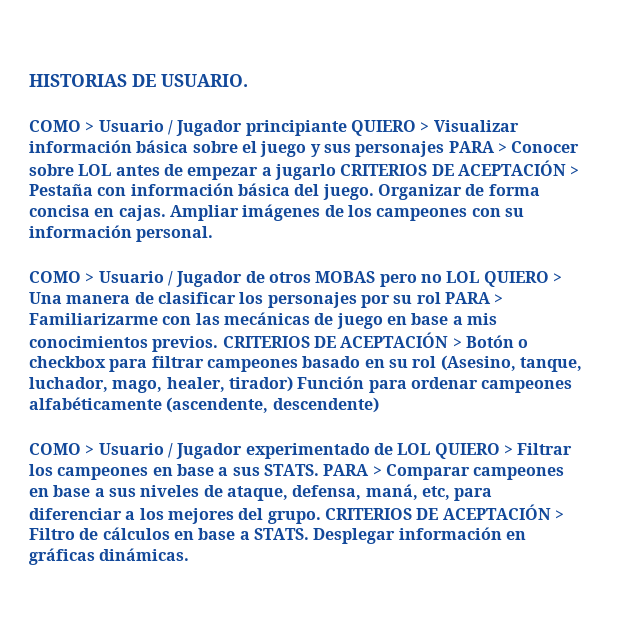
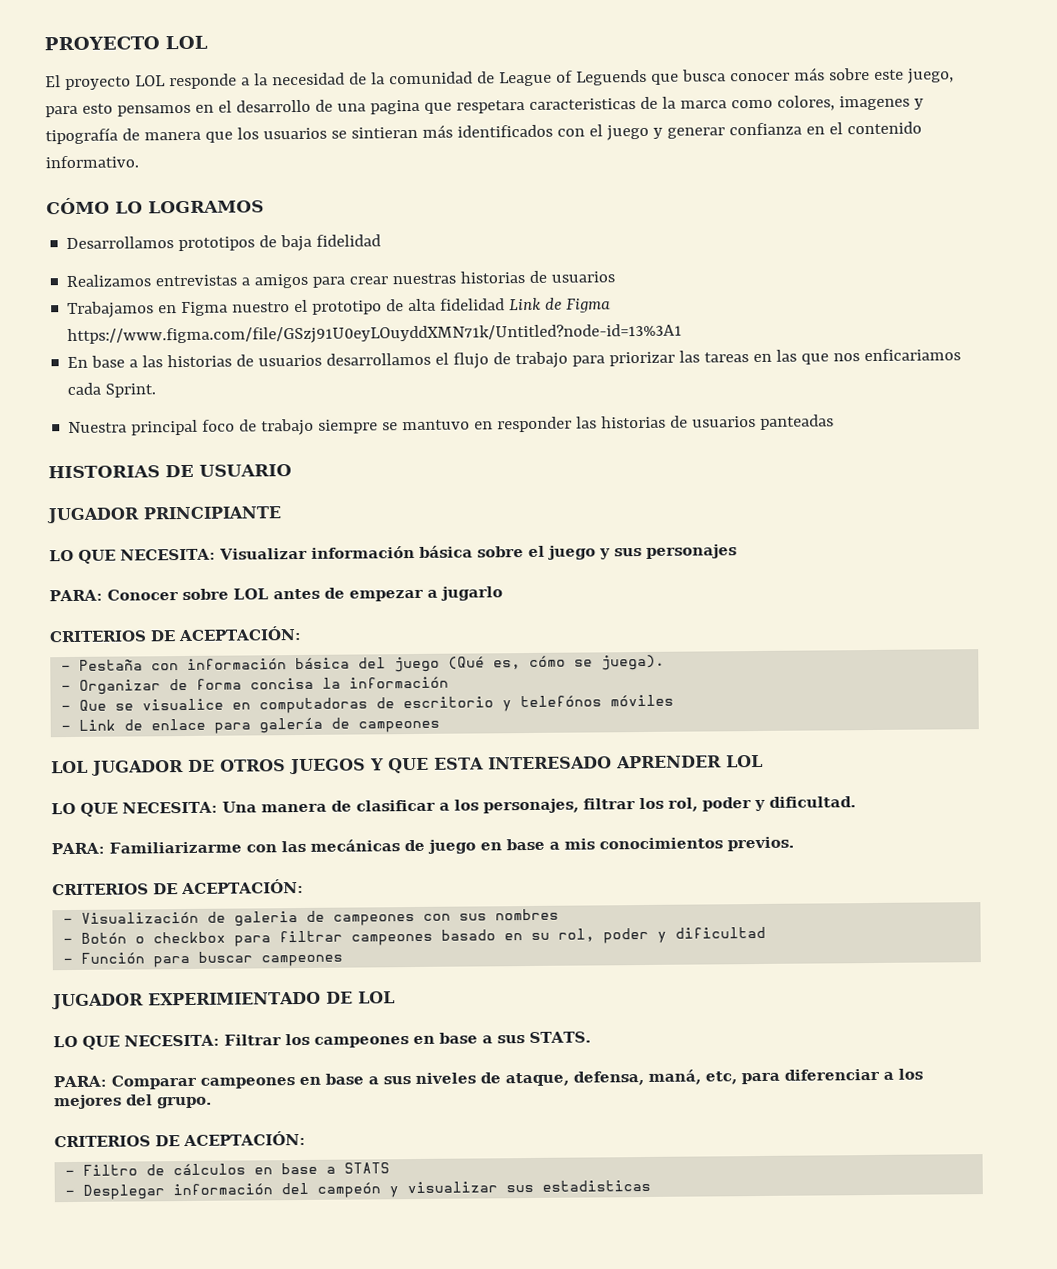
- HISTORIAS DE USUARIO.
- COMO > Usuario / Jugador principiante QUIERO > Visualizar información básica sobre el juego y sus personajes PARA > Conocer sobre LOL antes de empezar a jugarlo CRITERIOS DE ACEPTACIÓN > Pestaña con información básica del juego. Organizar de forma concisa en cajas. Ampliar imágenes de los campeones con su información personal.
- COMO > Usuario / Jugador de otros MOBAS pero no LOL QUIERO > Una manera de clasificar los personajes por su rol PARA > Familiarizarme con las mecánicas de juego en base a mis conocimientos previos. CRITERIOS DE ACEPTACIÓN > Botón o checkbox para filtrar campeones basado en su rol (Asesino, tanque, luchador, mago, healer, tirador) Función para ordenar campeones alfabéticamente (ascendente, descendente)
- COMO > Usuario / Jugador experimentado de LOL QUIERO > Filtrar los campeones en base a sus STATS. PARA > Comparar campeones en base a sus niveles de ataque, defensa, maná, etc, para diferenciar a los mejores del grupo. CRITERIOS DE ACEPTACIÓN > Filtro de cálculos en base a STATS. Desplegar información en gráficas dinámicas.
+ PROYECTO LOL
+ El proyecto LOL responde a la necesidad de la comunidad de League of Leguends que busca conocer más sobre este juego, para esto pensamos en el desarrollo de una pagina que respetara caracteristicas de la marca como colores, imagenes y tipografía de manera que los usuarios se sintieran más identificados con el juego y generar confianza en el contenido informativo.
+ CÓMO LO LOGRAMOS
+ Desarrollamos prototipos de baja fidelidad
+ Realizamos entrevistas a amigos para crear nuestras historias de usuarios
+ Trabajamos en Figma nuestro el prototipo de alta fidelidad Link de Figma https://www.figma.com/file/GSzj91U0eyLOuyddXMN71k/Untitled?node-id=13%3A1
+ En base a las historias de usuarios desarrollamos el flujo de trabajo para priorizar las tareas en las que nos enficariamos cada Sprint.
+ Nuestra principal foco de trabajo siempre se mantuvo en responder las historias de usuarios panteadas
+ HISTORIAS DE USUARIO
+ JUGADOR PRINCIPIANTE
+ LO QUE NECESITA: Visualizar información básica sobre el juego y sus personajes
+ PARA: Conocer sobre LOL antes de empezar a jugarlo
+ CRITERIOS DE ACEPTACIÓN:
+ - Pestaña con información básica del juego (Qué es, cómo se juega).
+ - Organizar de forma concisa la información
+ - Que se visualice en computadoras de escritorio y telefónos móviles
+ - Link de enlace para galería de campeones
+ LOL JUGADOR DE OTROS JUEGOS Y QUE ESTA INTERESADO APRENDER LOL
+ LO QUE NECESITA: Una manera de clasificar a los personajes, filtrar los rol, poder y dificultad.
+ PARA: Familiarizarme con las mecánicas de juego en base a mis conocimientos previos.
+ CRITERIOS DE ACEPTACIÓN:
+ - Visualización de galeria de campeones con sus nombres
+ - Botón o checkbox para filtrar campeones basado en su rol, poder y dificultad
+ - Función para buscar campeones
+ JUGADOR EXPERIMIENTADO DE LOL
+ LO QUE NECESITA: Filtrar los campeones en base a sus STATS.
+ PARA: Comparar campeones en base a sus niveles de ataque, defensa, maná, etc, para diferenciar a los mejores del grupo.
+ CRITERIOS DE ACEPTACIÓN:
+ - Filtro de cálculos en base a STATS
+ - Desplegar información del campeón y visualizar sus estadisticas

